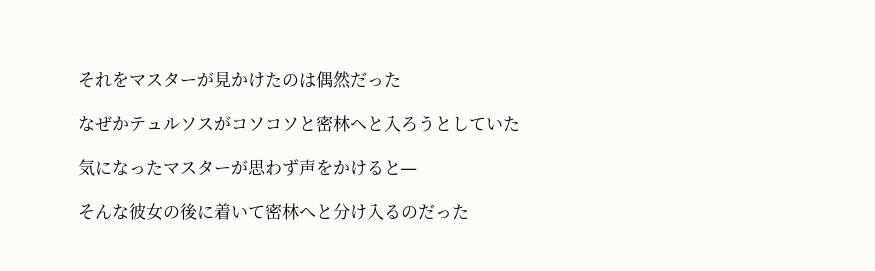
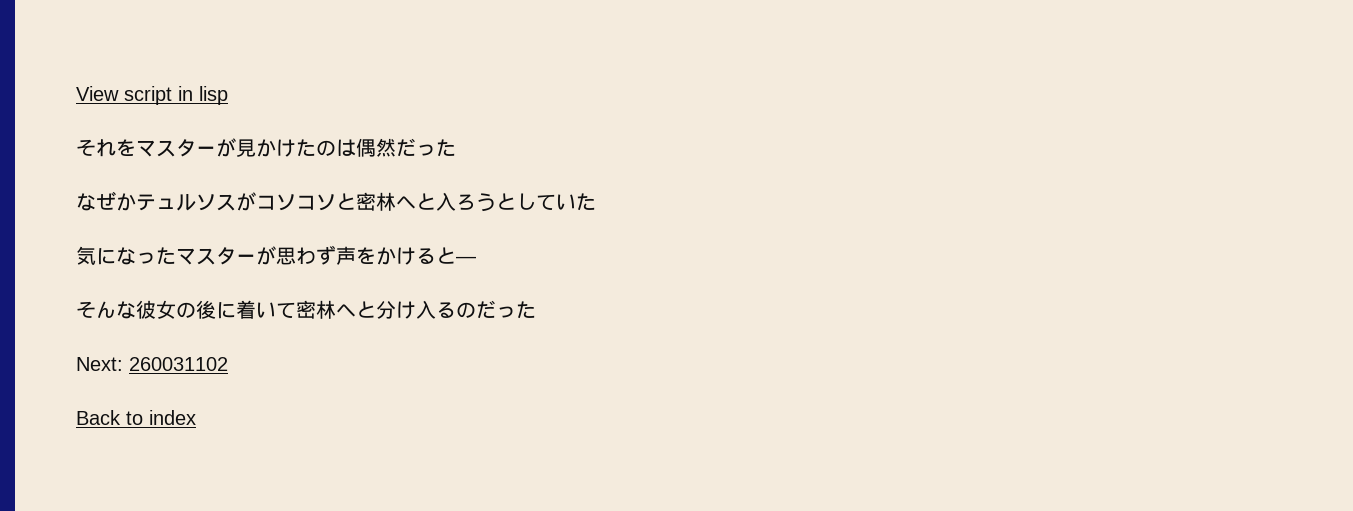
+ View script in lisp
+ Next: 260031102
+ Back to index

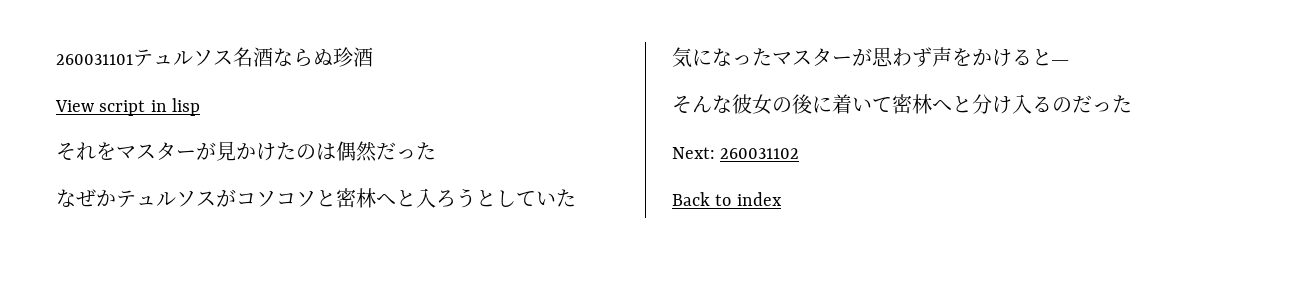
+ 260031101テュルソス名酒ならぬ珍酒

